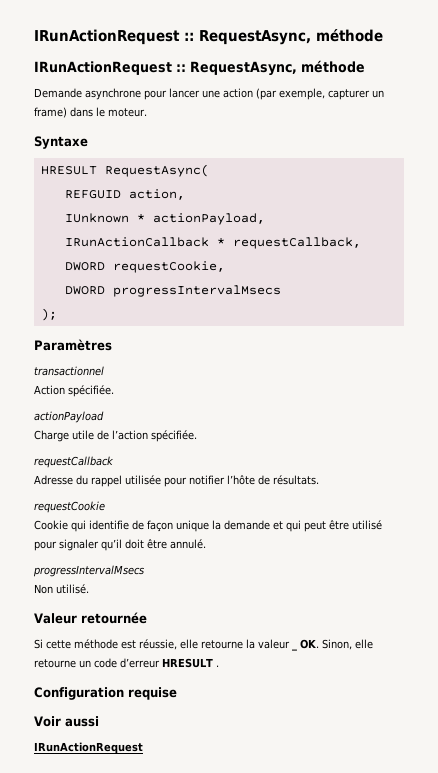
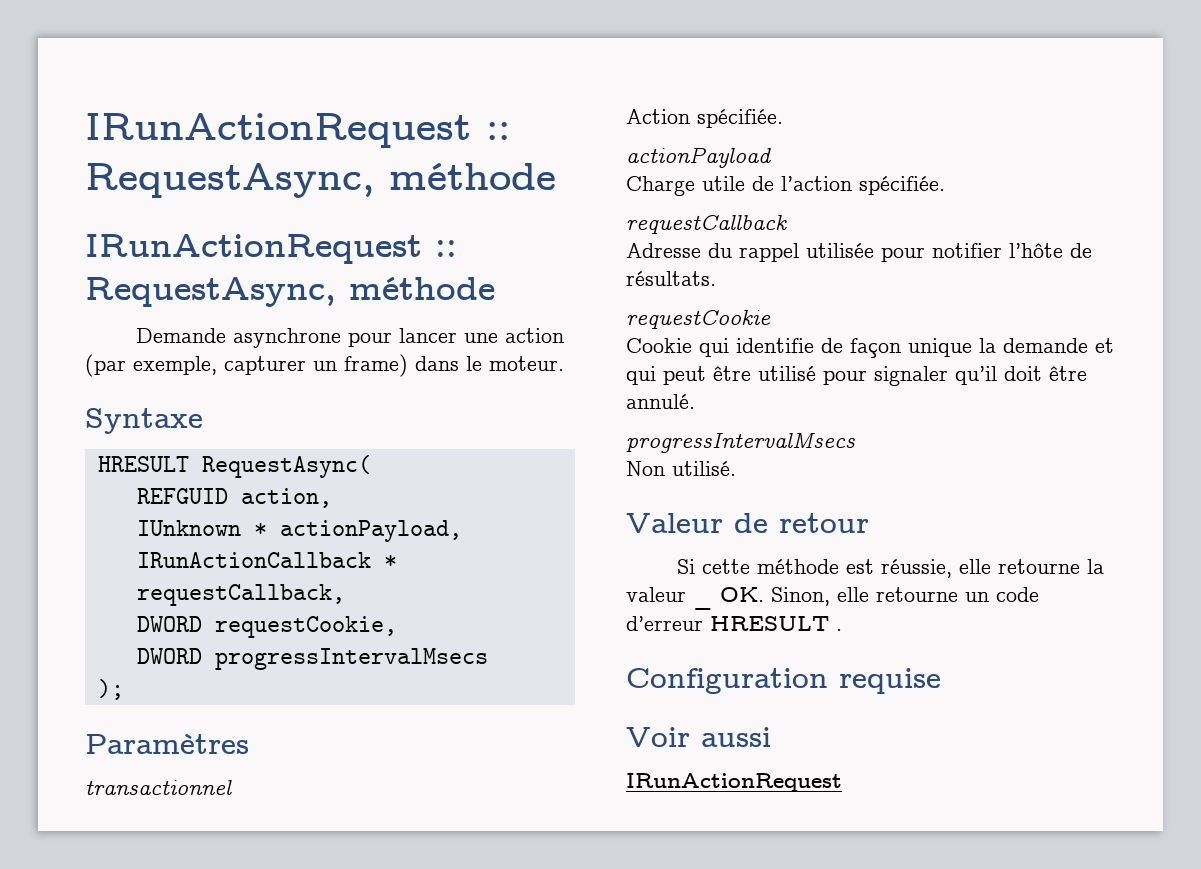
- Valeur retournée
+ Valeur de retour

